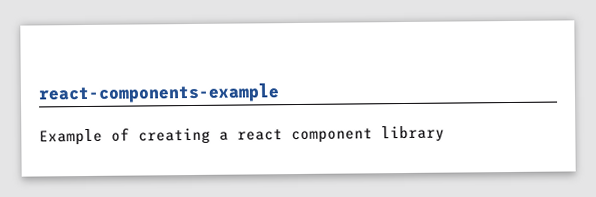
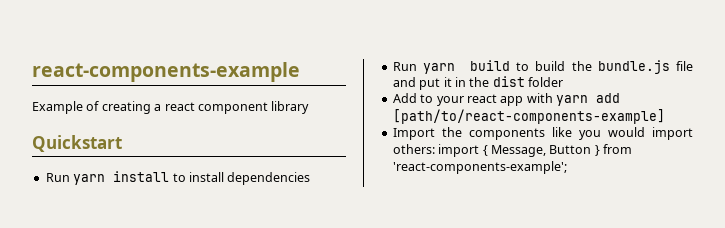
+ Quickstart
+ Run yarn install to install dependencies
+ Run yarn build to build the bundle.js file and put it in the dist folder
+ Add to your react app with yarn add [path/to/react-components-example]
+ Import the components like you would import others: import { Message, Button } from 'react-components-example';

